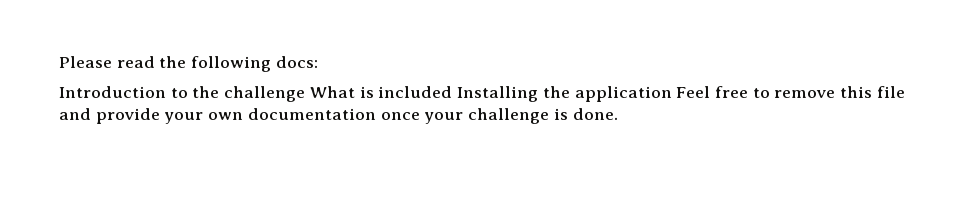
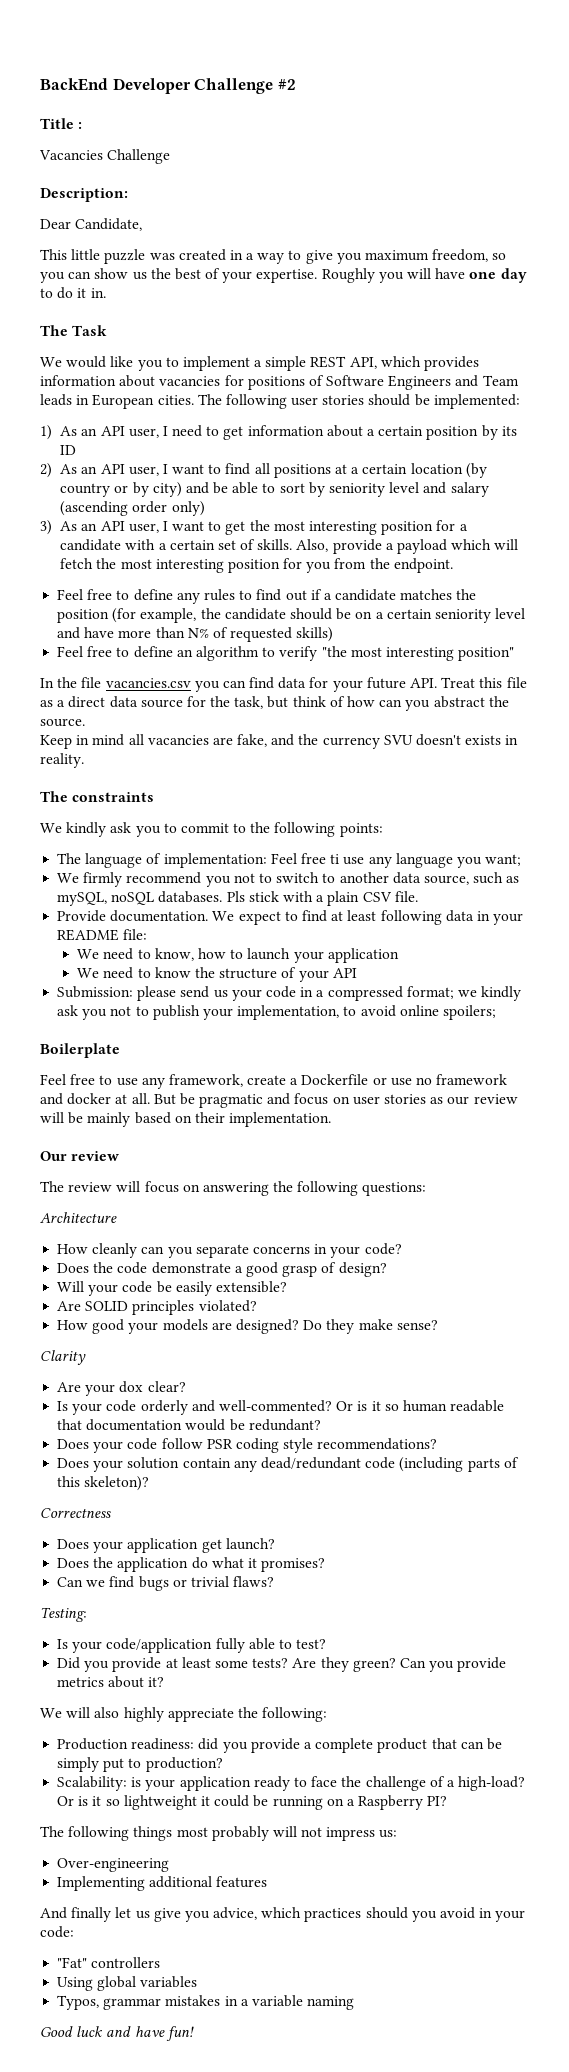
- Please read the following docs:
- Introduction to the challenge What is included Installing the application Feel free to remove this file and provide your own documentation once your challenge is done.
+ BackEnd Developer Challenge #2
+ Title :
+ Vacancies Challenge
+ Description:
+ Dear Candidate,
+ This little puzzle was created in a way to give you maximum freedom, so you can show us the best of your expertise. Roughly you will have one day to do it in.
+ The Task
+ We would like you to implement a simple REST API, which provides information about vacancies for positions of Software Engineers and Team leads in European cities. The following user stories should be implemented:
+ 1) As an API user, I need to get information about a certain position by its ID
+ 2) As an API user, I want to find all positions at a certain location (by country or by city) and be able to sort by seniority level and salary (ascending order only)
+ 3) As an API user, I want to get the most interesting position for a candidate with a certain set of skills. Also, provide a payload which will fetch the most interesting position for you from the endpoint.
+ Feel free to define any rules to find out if a candidate matches the position (for example, the candidate should be on a certain seniority level and have more than N% of requested skills)
+ Feel free to define an algorithm to verify "the most interesting position"
+ In the file vacancies.csv you can find data for your future API. Treat this file as a direct data source for the task, but think of how can you abstract the source.
+ Keep in mind all vacancies are fake, and the currency SVU doesn't exists in reality.
+ The constraints
+ We kindly ask you to commit to the following points:
+ The language of implementation: Feel free ti use any language you want;
+ We firmly recommend you not to switch to another data source, such as mySQL, noSQL databases. Pls stick with a plain CSV file.
+ Provide documentation. We expect to find at least following data in your README file:
+ We need to know, how to launch your application
+ We need to know the structure of your API
+ Submission: please send us your code in a compressed format; we kindly ask you not to publish your implementation, to avoid online spoilers;
+ Boilerplate
+ Feel free to use any framework, create a Dockerfile or use no framework and docker at all. But be pragmatic and focus on user stories as our review will be mainly based on their implementation.
+ Our review
+ The review will focus on answering the following questions:
+ Architecture
+ How cleanly can you separate concerns in your code?
+ Does the code demonstrate a good grasp of design?
+ Will your code be easily extensible?
+ Are SOLID principles violated?
+ How good your models are designed? Do they make sense?
+ Clarity
+ Are your dox clear?
+ Is your code orderly and well-commented? Or is it so human readable that documentation would be redundant?
+ Does your code follow PSR coding style recommendations?
+ Does your solution contain any dead/redundant code (including parts of this skeleton)?
+ Correctness
+ Does your application get launch?
+ Does the application do what it promises?
+ Can we find bugs or trivial flaws?
+ Testing:
+ Is your code/application fully able to test?
+ Did you provide at least some tests? Are they green? Can you provide metrics about it?
+ We will also highly appreciate the following:
+ Production readiness: did you provide a complete product that can be simply put to production?
+ Scalability: is your application ready to face the challenge of a high-load? Or is it so lightweight it could be running on a Raspberry PI?
+ The following things most probably will not impress us:
+ Over-engineering
+ Implementing additional features
+ And finally let us give you advice, which practices should you avoid in your code:
+ "Fat" controllers
+ Using global variables
+ Typos, grammar mistakes in a variable naming
+ Good luck and have fun!

